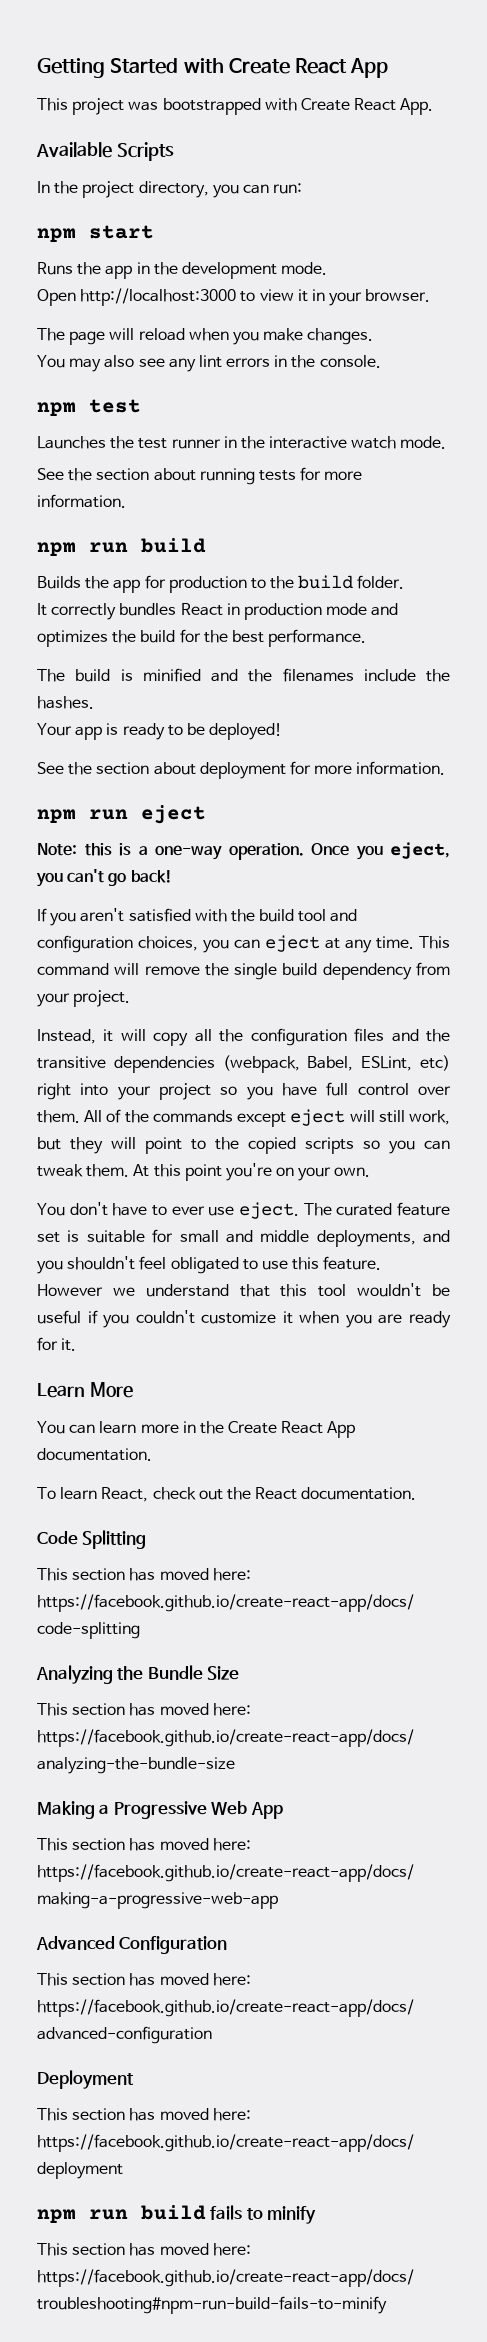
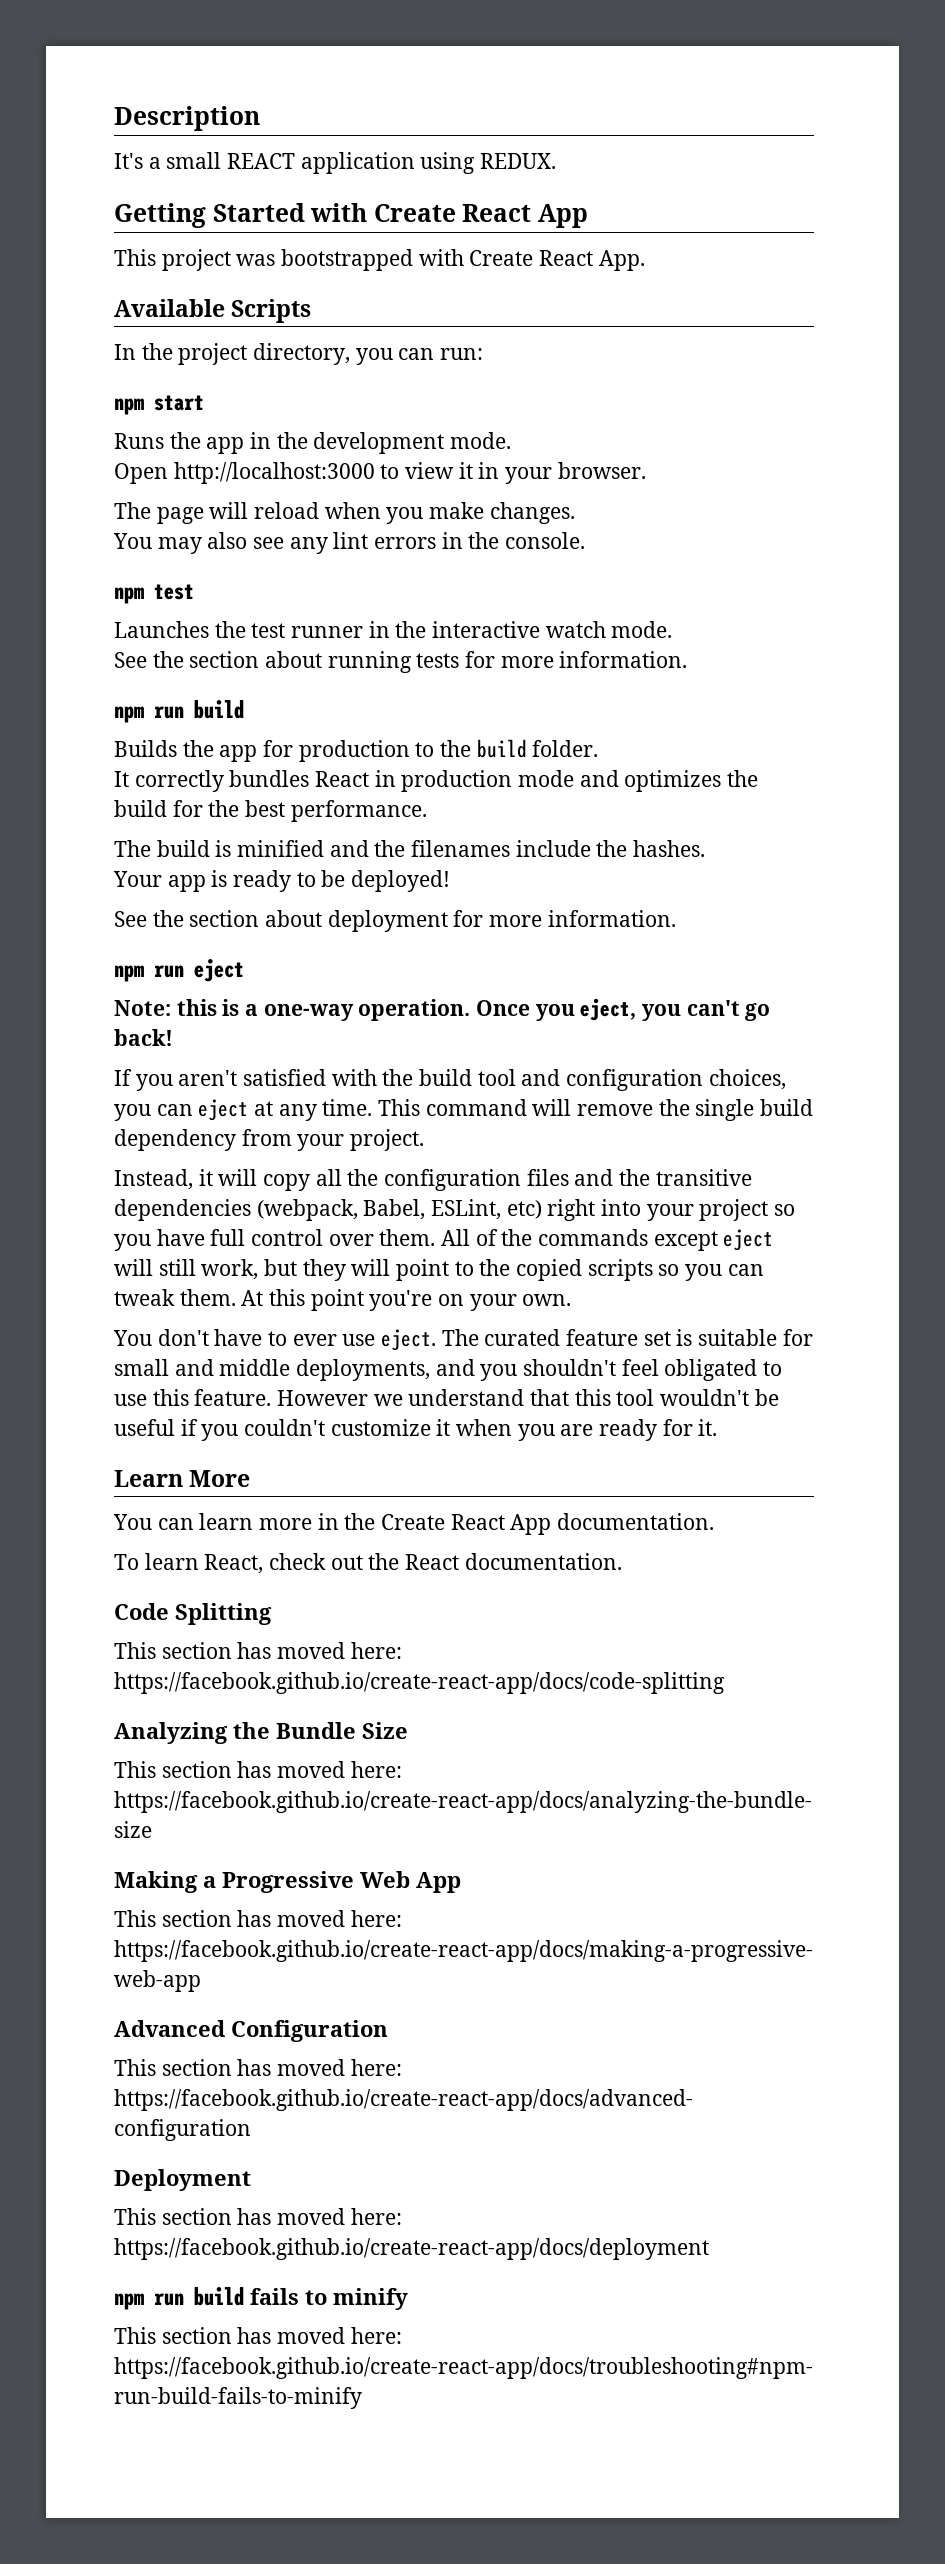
+ Description
+ It's a small REACT application using REDUX.

